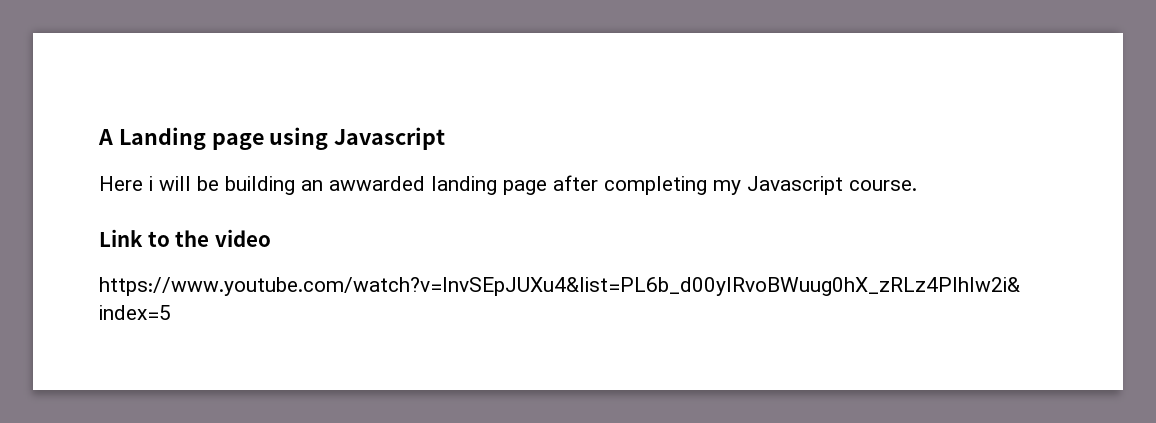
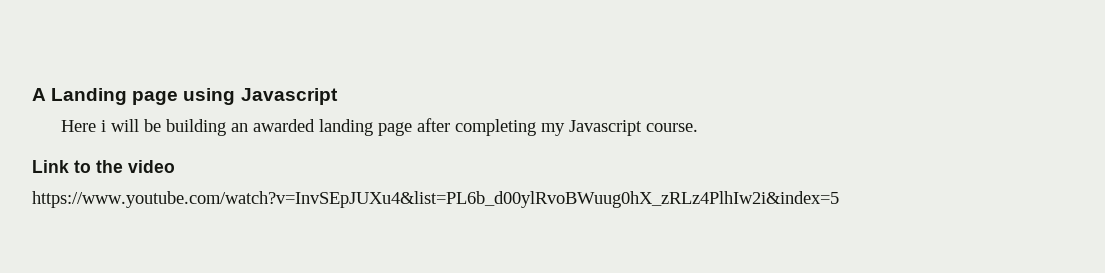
- Here i will be building an awwarded landing page after completing my Javascript course.
+ Here i will be building an awarded landing page after completing my Javascript course.

